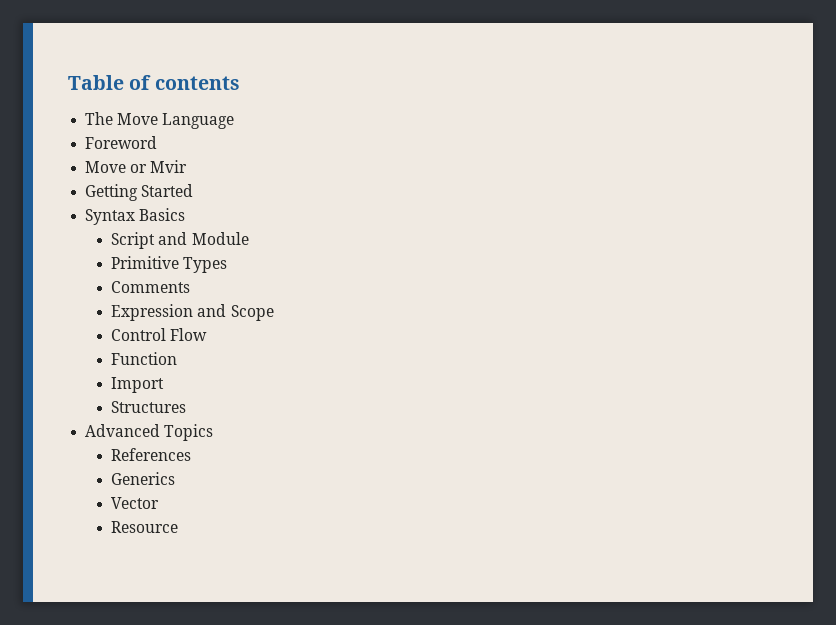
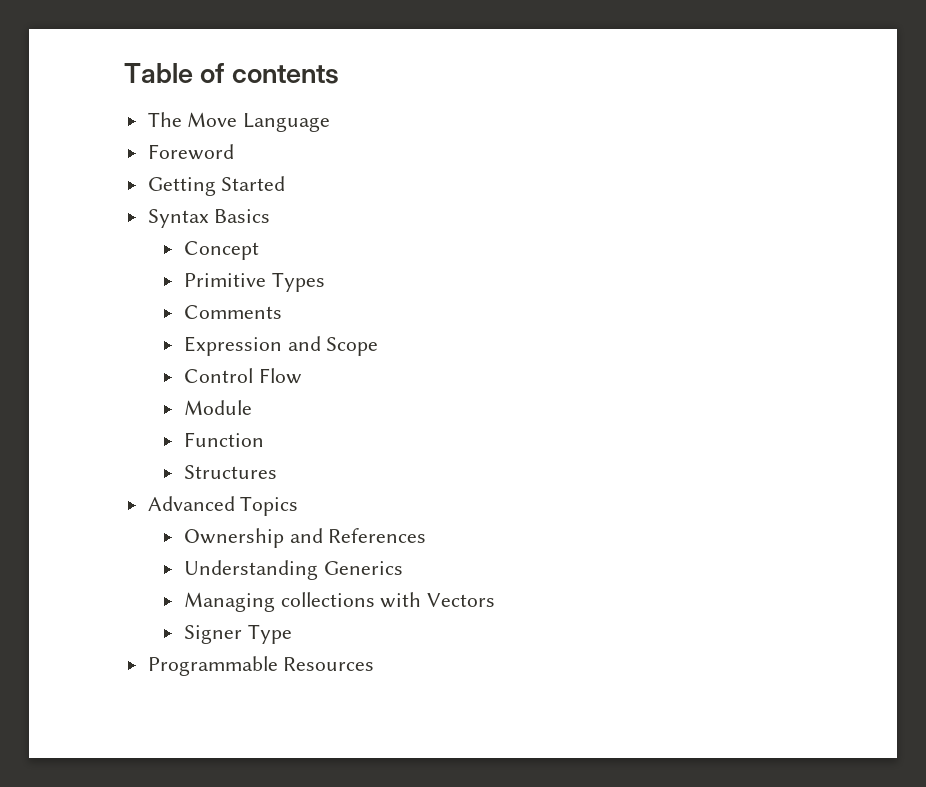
- Move or Mvir
- Script and Module
+ Concept
+ Module
- Import
- References
+ Ownership and References
- Generics
+ Understanding Generics
- Vector
- Resource
+ Managing collections with Vectors
+ Signer Type
+ Programmable Resources

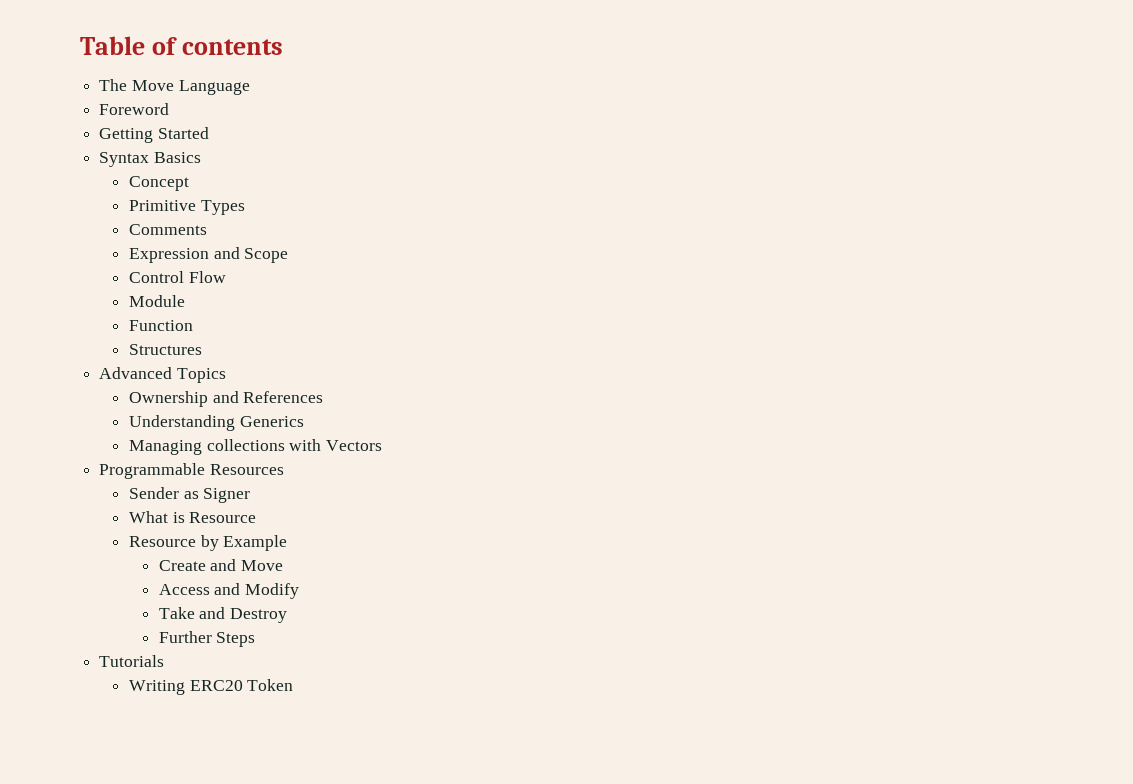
- Signer Type
+ Sender as Signer
+ What is Resource
+ Resource by Example
+ Create and Move
+ Access and Modify
+ Take and Destroy
+ Further Steps
+ Tutorials
+ Writing ERC20 Token

